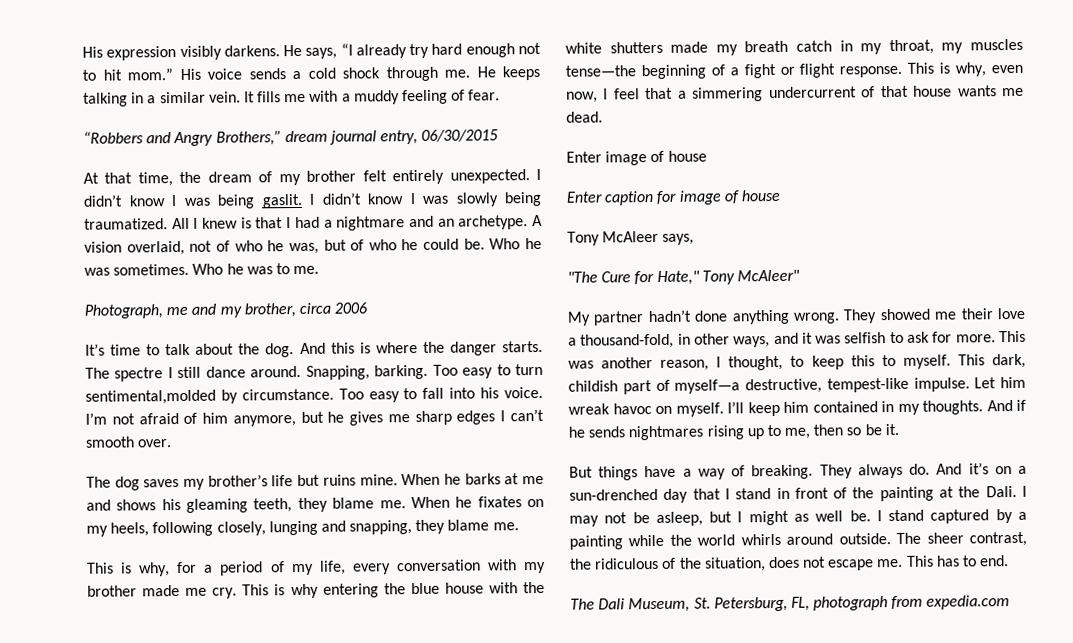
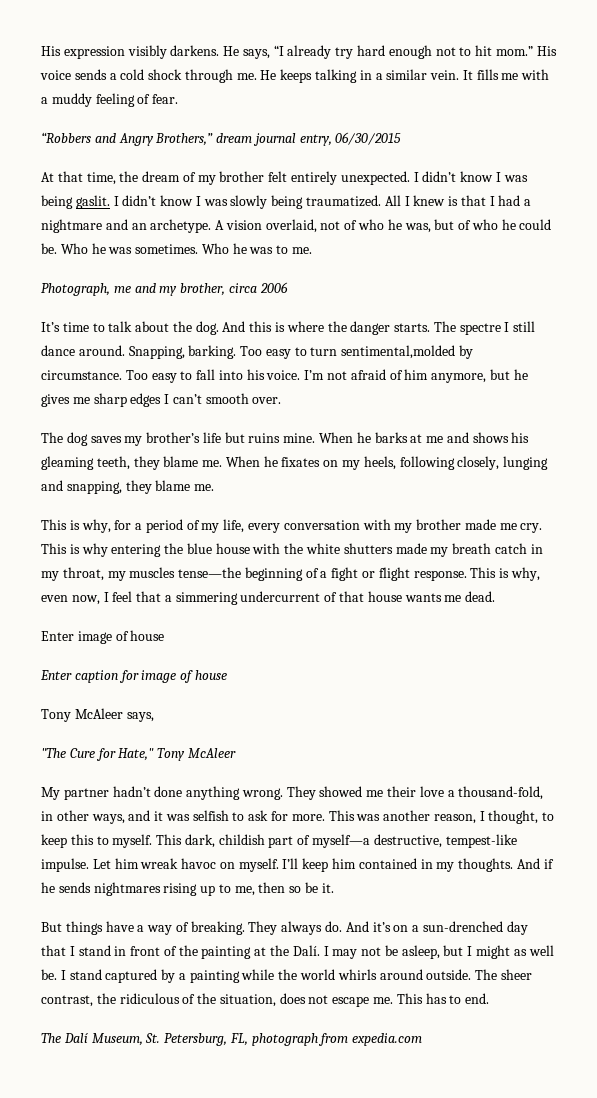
- "The Cure for Hate," Tony McAleer"
+ "The Cure for Hate," Tony McAleer
- And it’s on a sun-drenched day that I stand in front of the painting at the Dali.
+ And it’s on a sun-drenched day that I stand in front of the painting at the Dalí.
- The Dali Museum, St. Petersburg, FL, photograph from expedia.com
+ The Dalí Museum, St. Petersburg, FL, photograph from expedia.com

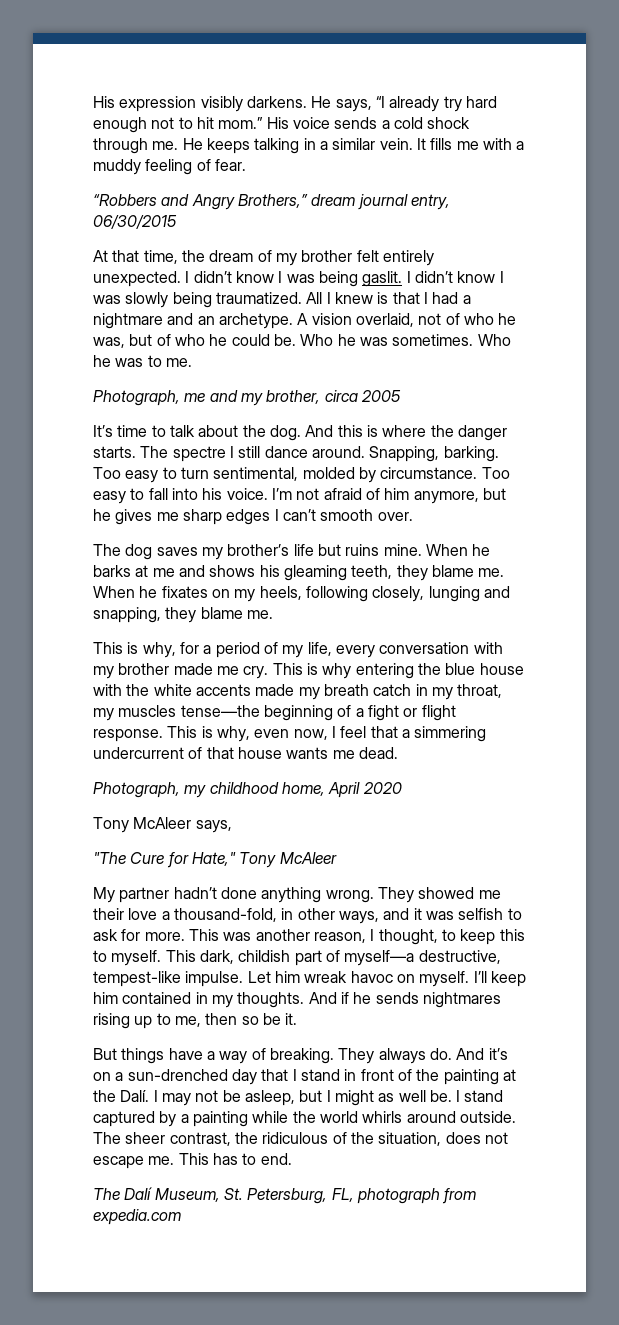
- Photograph, me and my brother, circa 2006
+ Photograph, me and my brother, circa 2005
- Too easy to turn sentimental,molded by circumstance.
+ Too easy to turn sentimental, molded by circumstance.
- This is why entering the blue house with the white shutters made my breath catch in my throat, my muscles tense—the beginning of a fight or flight response.
+ This is why entering the blue house with the white accents made my breath catch in my throat, my muscles tense—the beginning of a fight or flight response.
- Enter image of house
- Enter caption for image of house
+ Photograph, my childhood home, April 2020

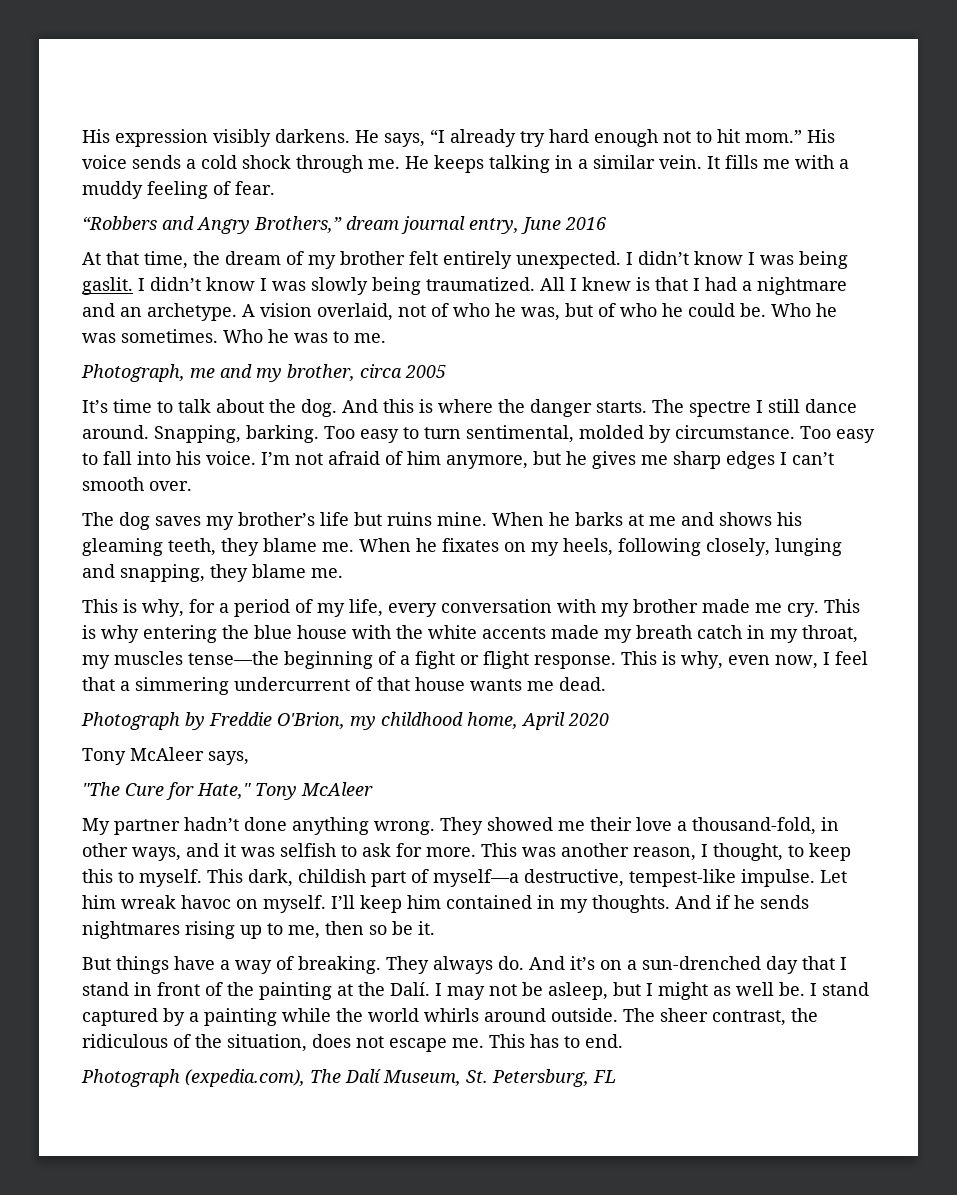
- “Robbers and Angry Brothers,” dream journal entry, 06/30/2015
+ “Robbers and Angry Brothers,” dream journal entry, June 2016
- Photograph, my childhood home, April 2020
+ Photograph by Freddie O'Brion, my childhood home, April 2020
- The Dalí Museum, St. Petersburg, FL, photograph from expedia.com
+ Photograph (expedia.com), The Dalí Museum, St. Petersburg, FL

